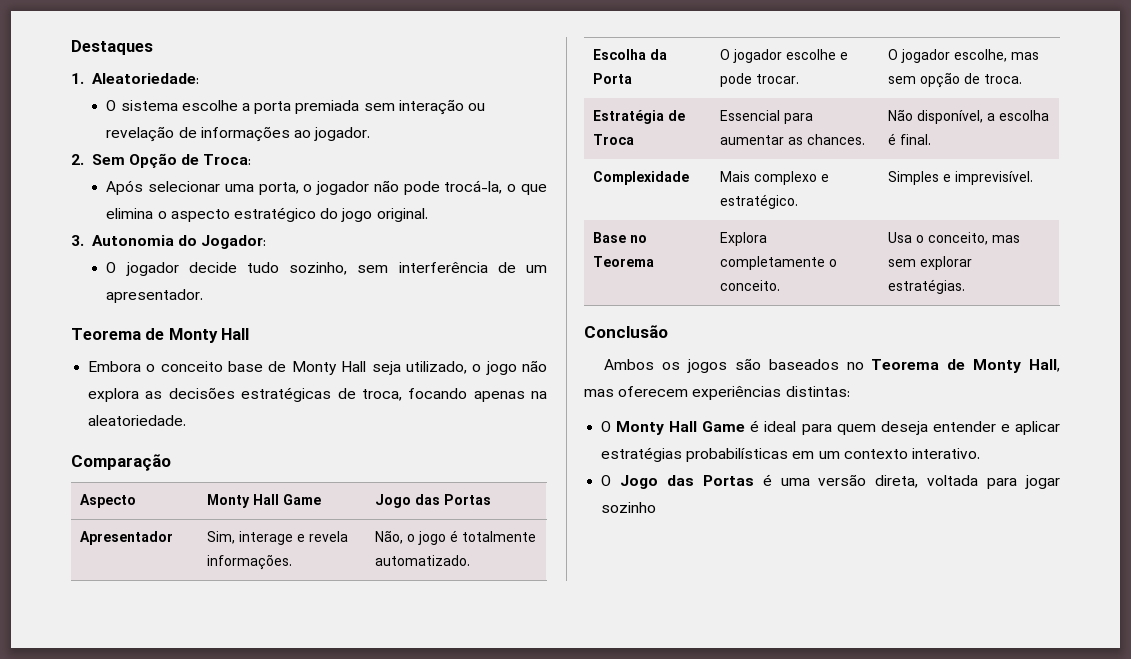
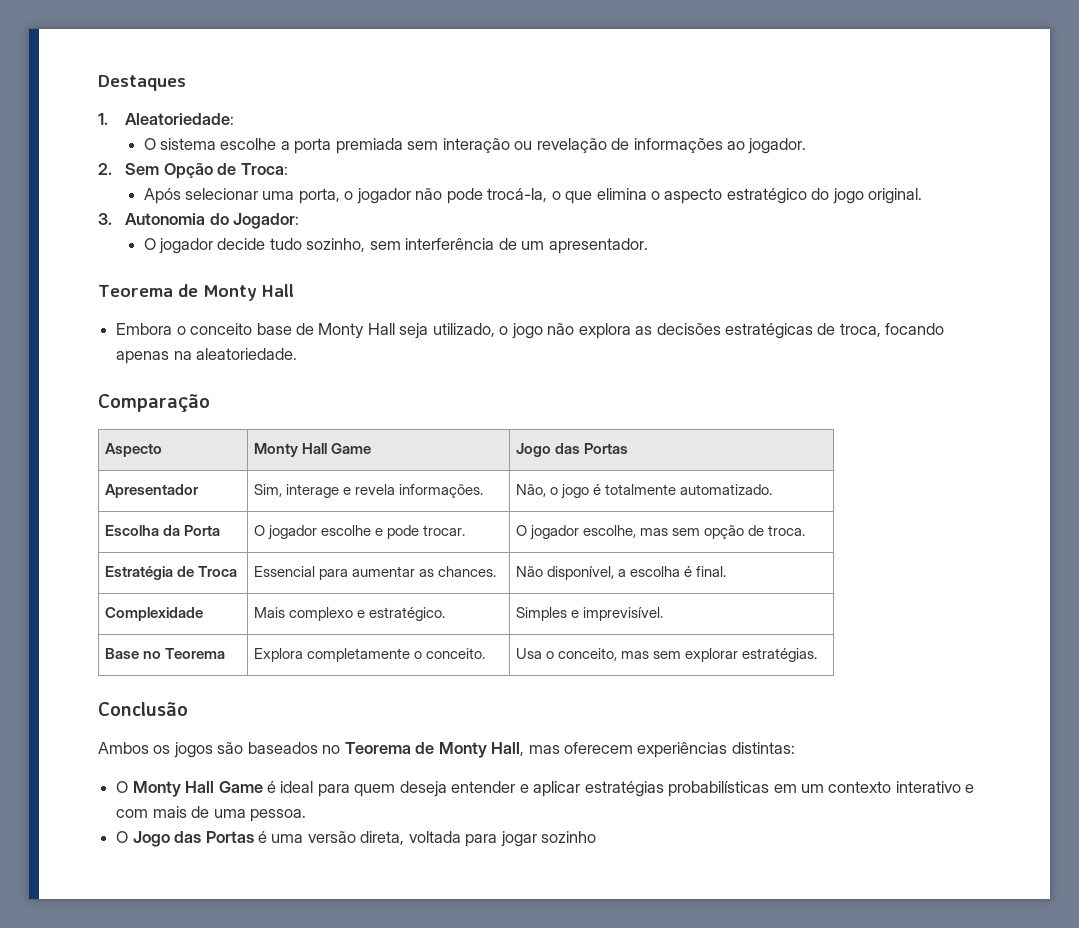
- O Monty Hall Game é ideal para quem deseja entender e aplicar estratégias probabilísticas em um contexto interativo.
+ O Monty Hall Game é ideal para quem deseja entender e aplicar estratégias probabilísticas em um contexto interativo e com mais de uma pessoa.

